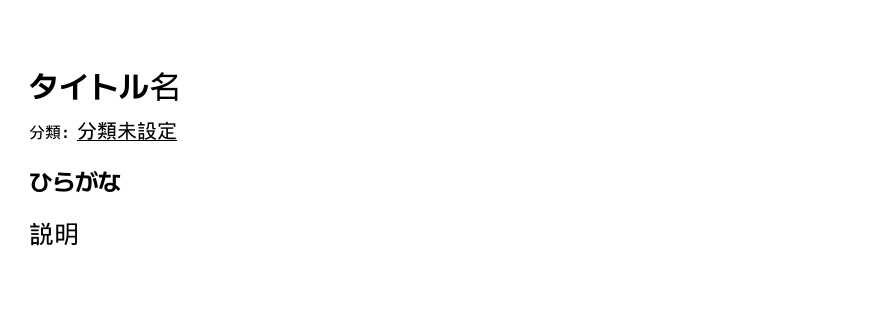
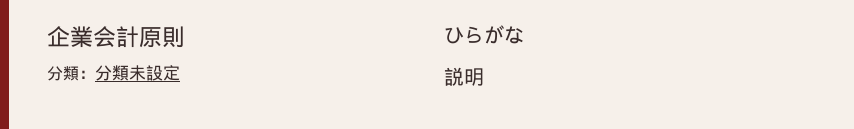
- タイトル名
+ 企業会計原則

